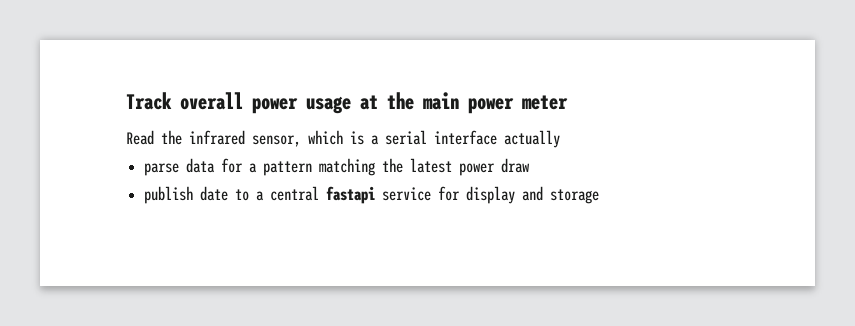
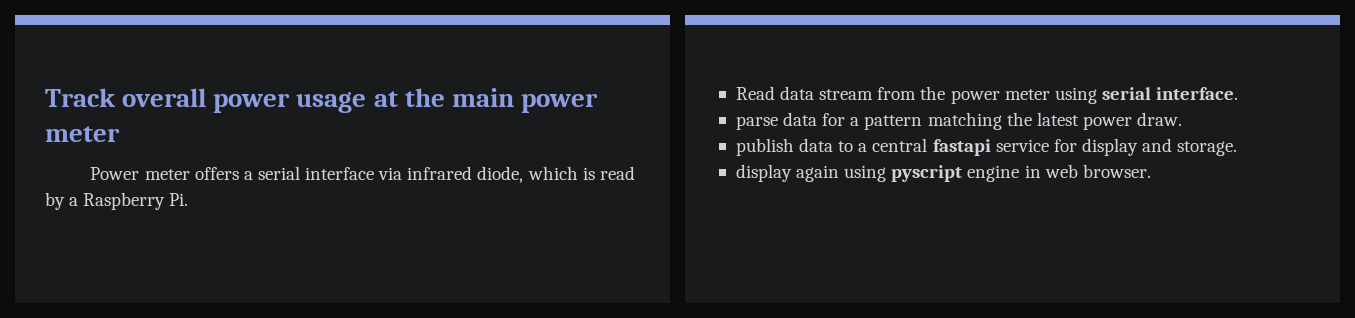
- Read the infrared sensor, which is a serial interface actually
+ Power meter offers a serial interface via infrared diode, which is read by a Raspberry Pi.
+ Read data stream from the power meter using serial interface.
- parse data for a pattern matching the latest power draw
+ parse data for a pattern matching the latest power draw.
- publish date to a central fastapi service for display and storage
+ publish data to a central fastapi service for display and storage.
+ display again using pyscript engine in web browser.

